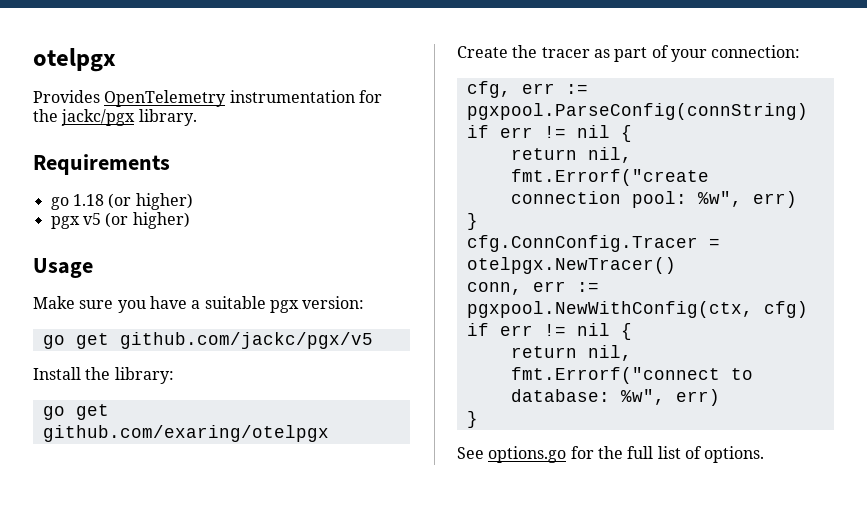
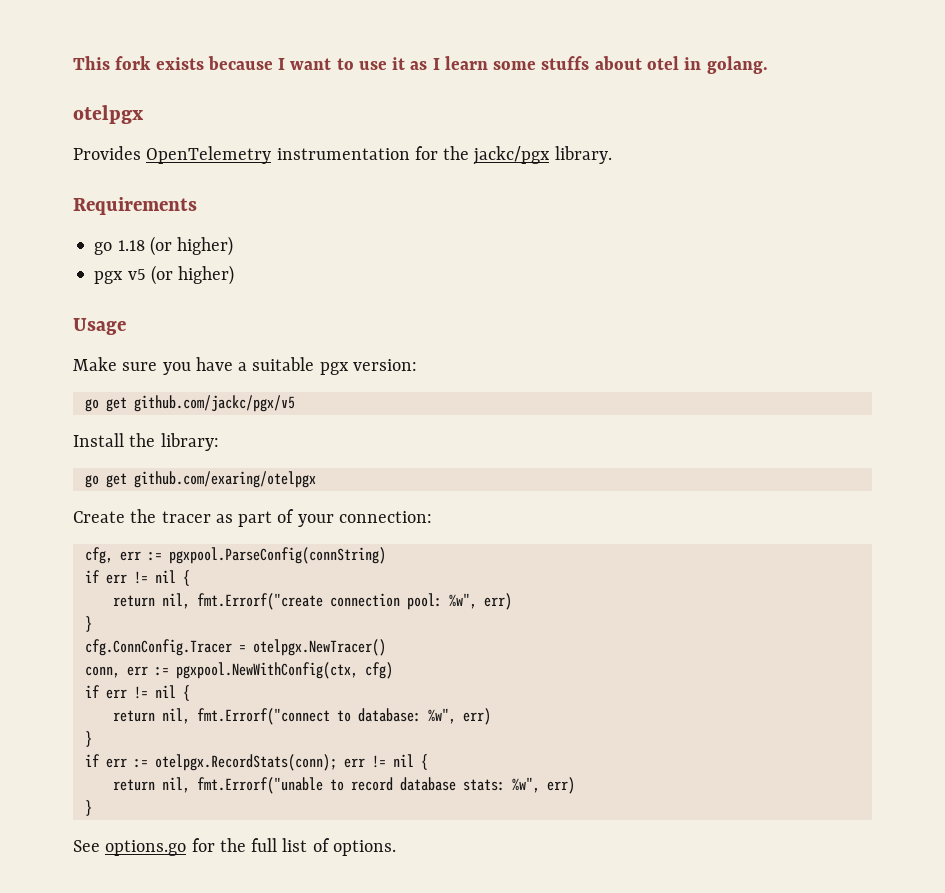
+ This fork exists because I want to use it as I learn some stuffs about otel in golang.
+ if err := otelpgx.RecordStats(conn); err != nil {
+ return nil, fmt.Errorf("unable to record database stats: %w", err)
+ }

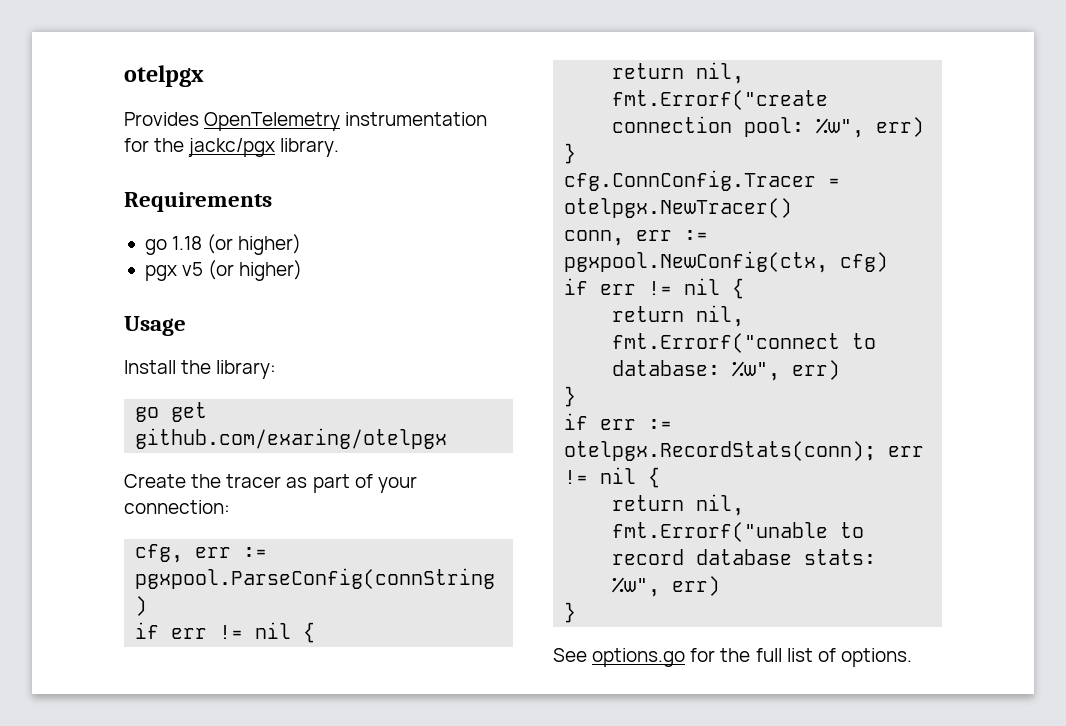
- This fork exists because I want to use it as I learn some stuffs about otel in golang.
- Make sure you have a suitable pgx version:
- go get github.com/jackc/pgx/v5
- conn, err := pgxpool.NewWithConfig(ctx, cfg)
+ conn, err := pgxpool.NewConfig(ctx, cfg)

